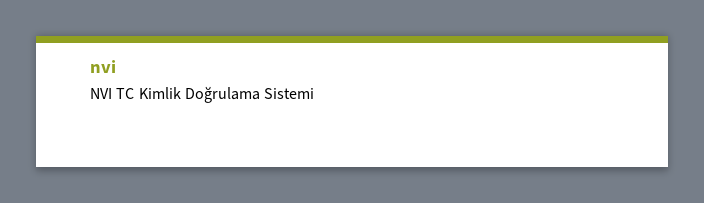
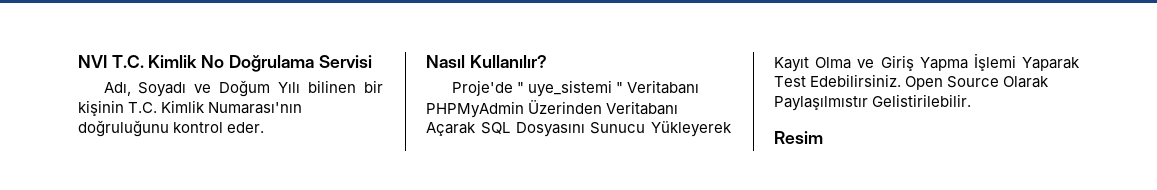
- nvi
- NVI TC Kimlik Doğrulama Sistemi
+ NVI T.C. Kimlik No Doğrulama Servisi
+ Adı, Soyadı ve Doğum Yılı bilinen bir kişinin T.C. Kimlik Numarası'nın doğruluğunu kontrol eder.
+ Nasıl Kullanılır?
+ Proje'de " uye_sistemi " Veritabanı PHPMyAdmin Üzerinden Veritabanı Açarak SQL Dosyasını Sunucu Yükleyerek Kayıt Olma ve Giriş Yapma İşlemi Yaparak Test Edebilirsiniz. Open Source Olarak Paylaşılmıstır Gelistirilebilir.
+ Resim

